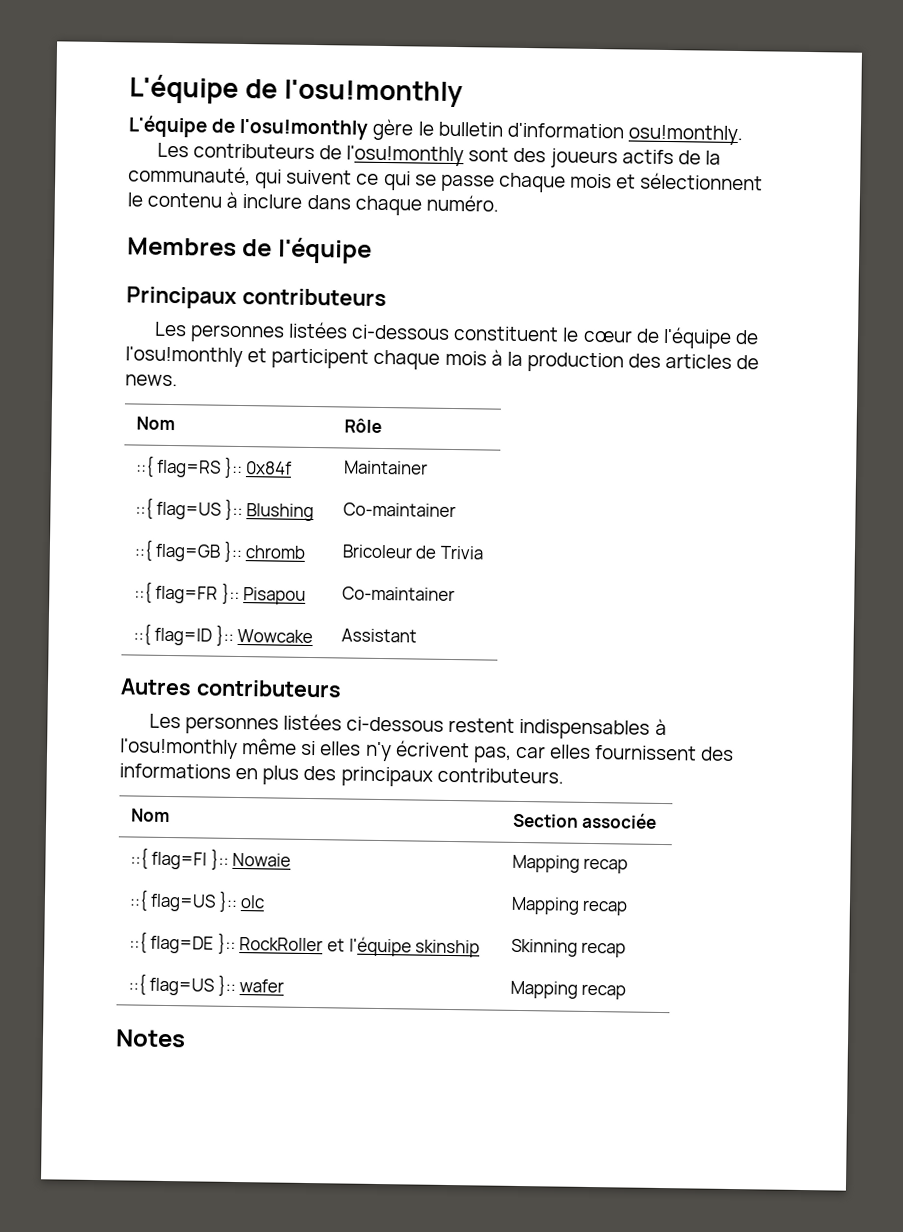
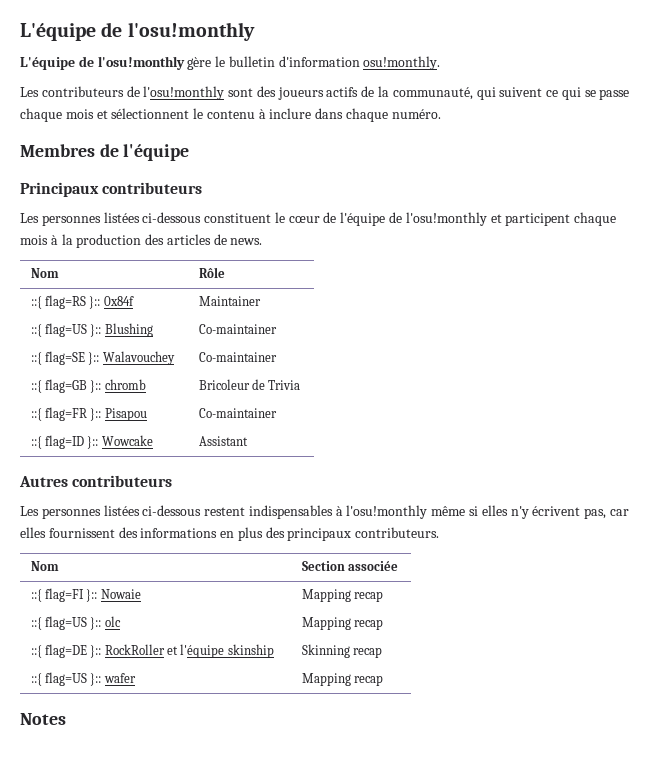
+ ::{ flag=SE }:: Walavouchey | Co-maintainer

